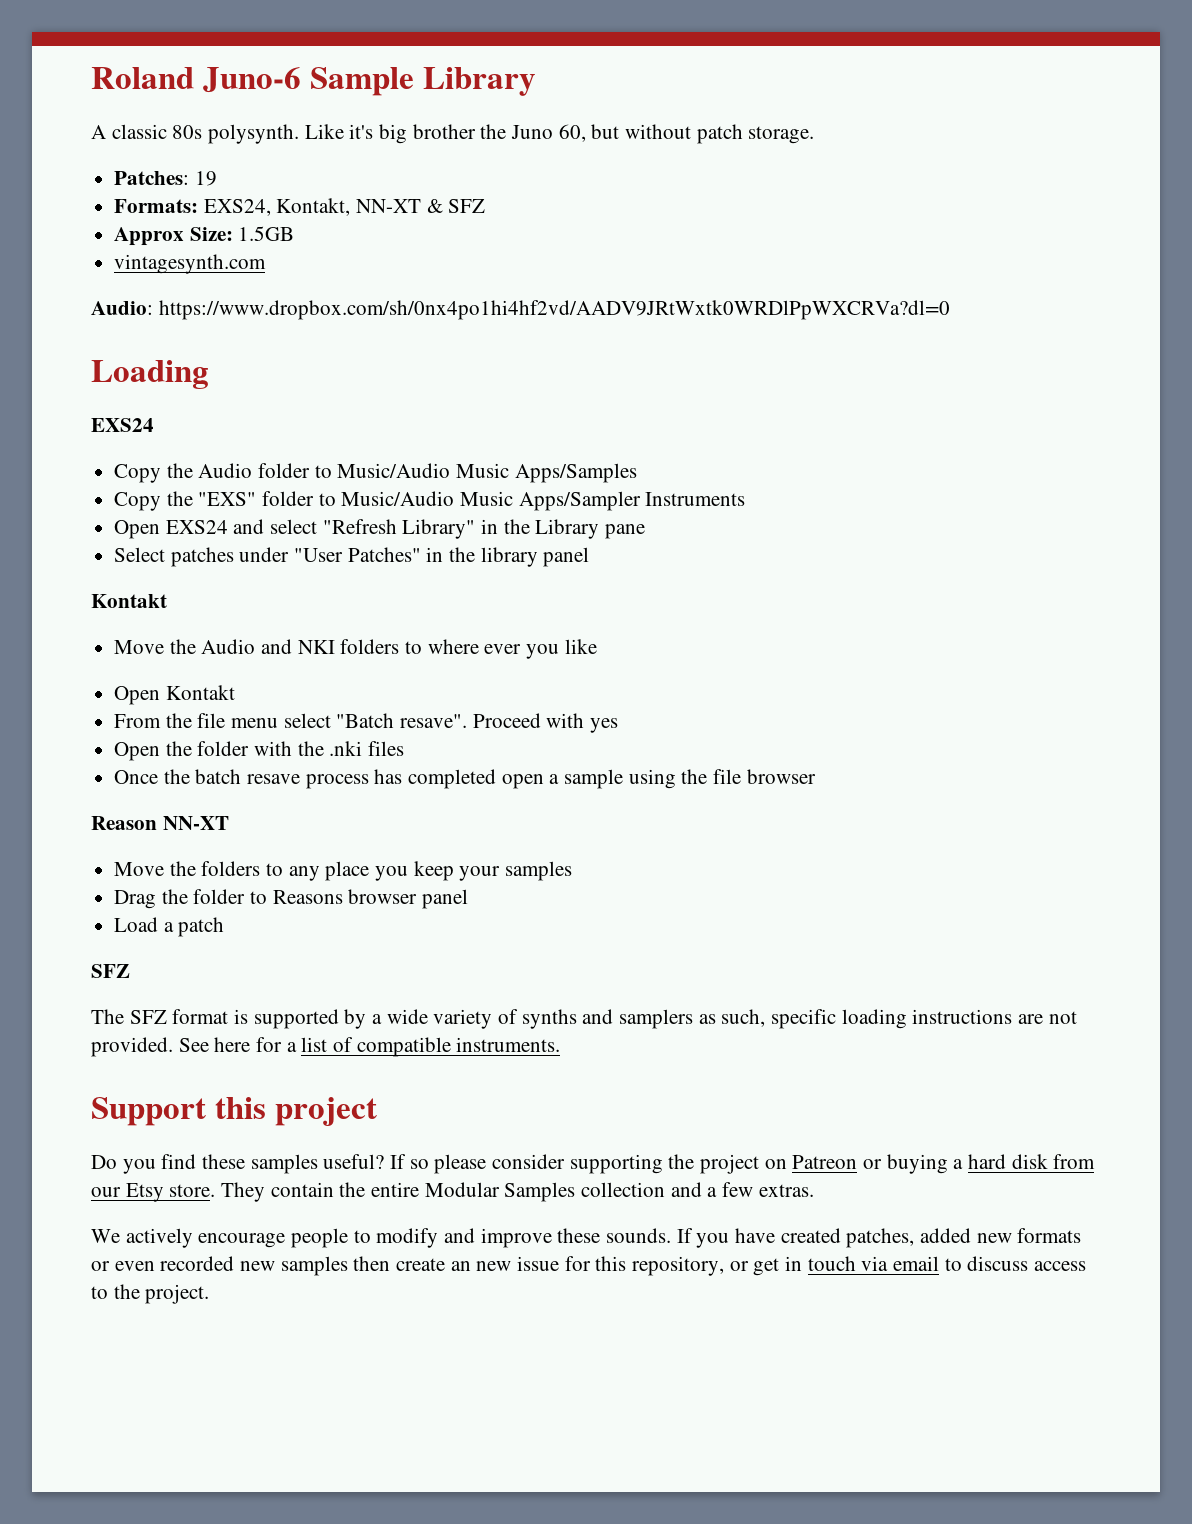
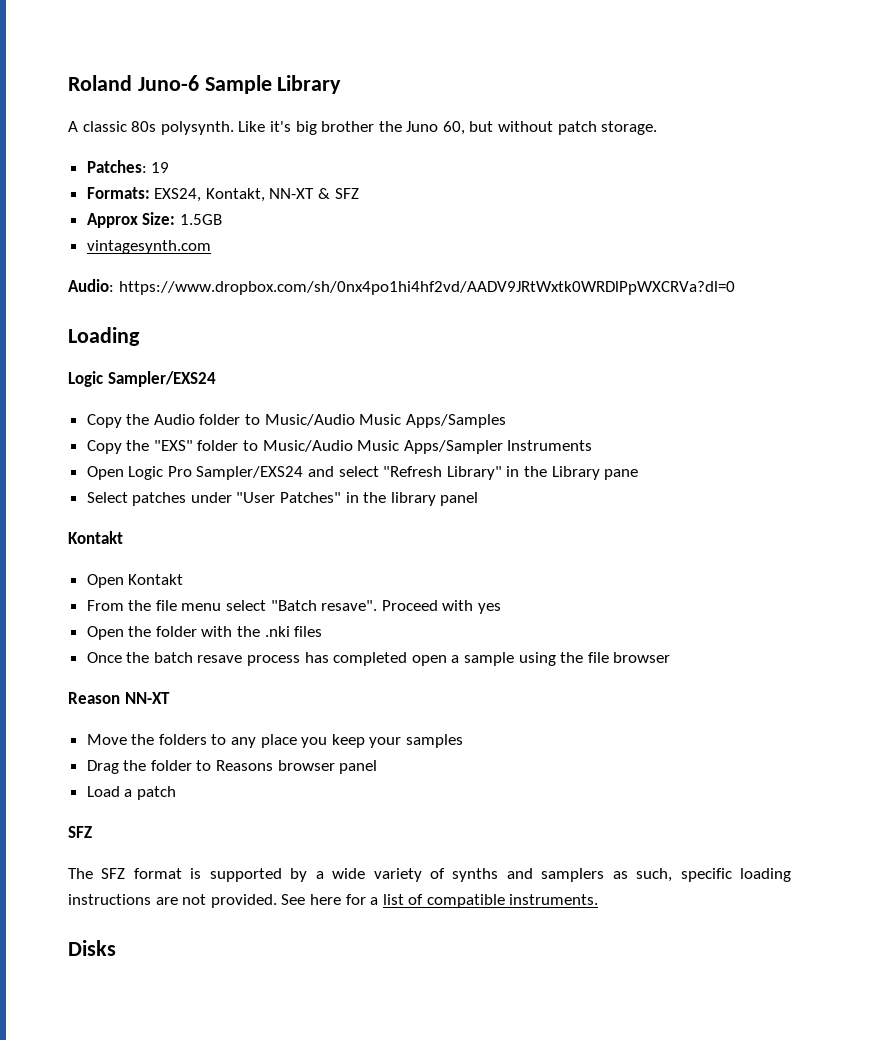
  Loading
- EXS24
+ Logic Sampler/EXS24
- Open EXS24 and select "Refresh Library" in the Library pane
+ Open Logic Pro Sampler/EXS24 and select "Refresh Library" in the Library pane
- Move the Audio and NKI folders to where ever you like
- Support this project
- Do you find these samples useful? If so please consider supporting the project on Patreon or buying a hard disk from our Etsy store. They contain the entire Modular Samples collection and a few extras.
- We actively encourage people to modify and improve these sounds. If you have created patches, added new formats or even recorded new samples then create an new issue for this repository, or get in touch via email to discuss access to the project.
+ Disks

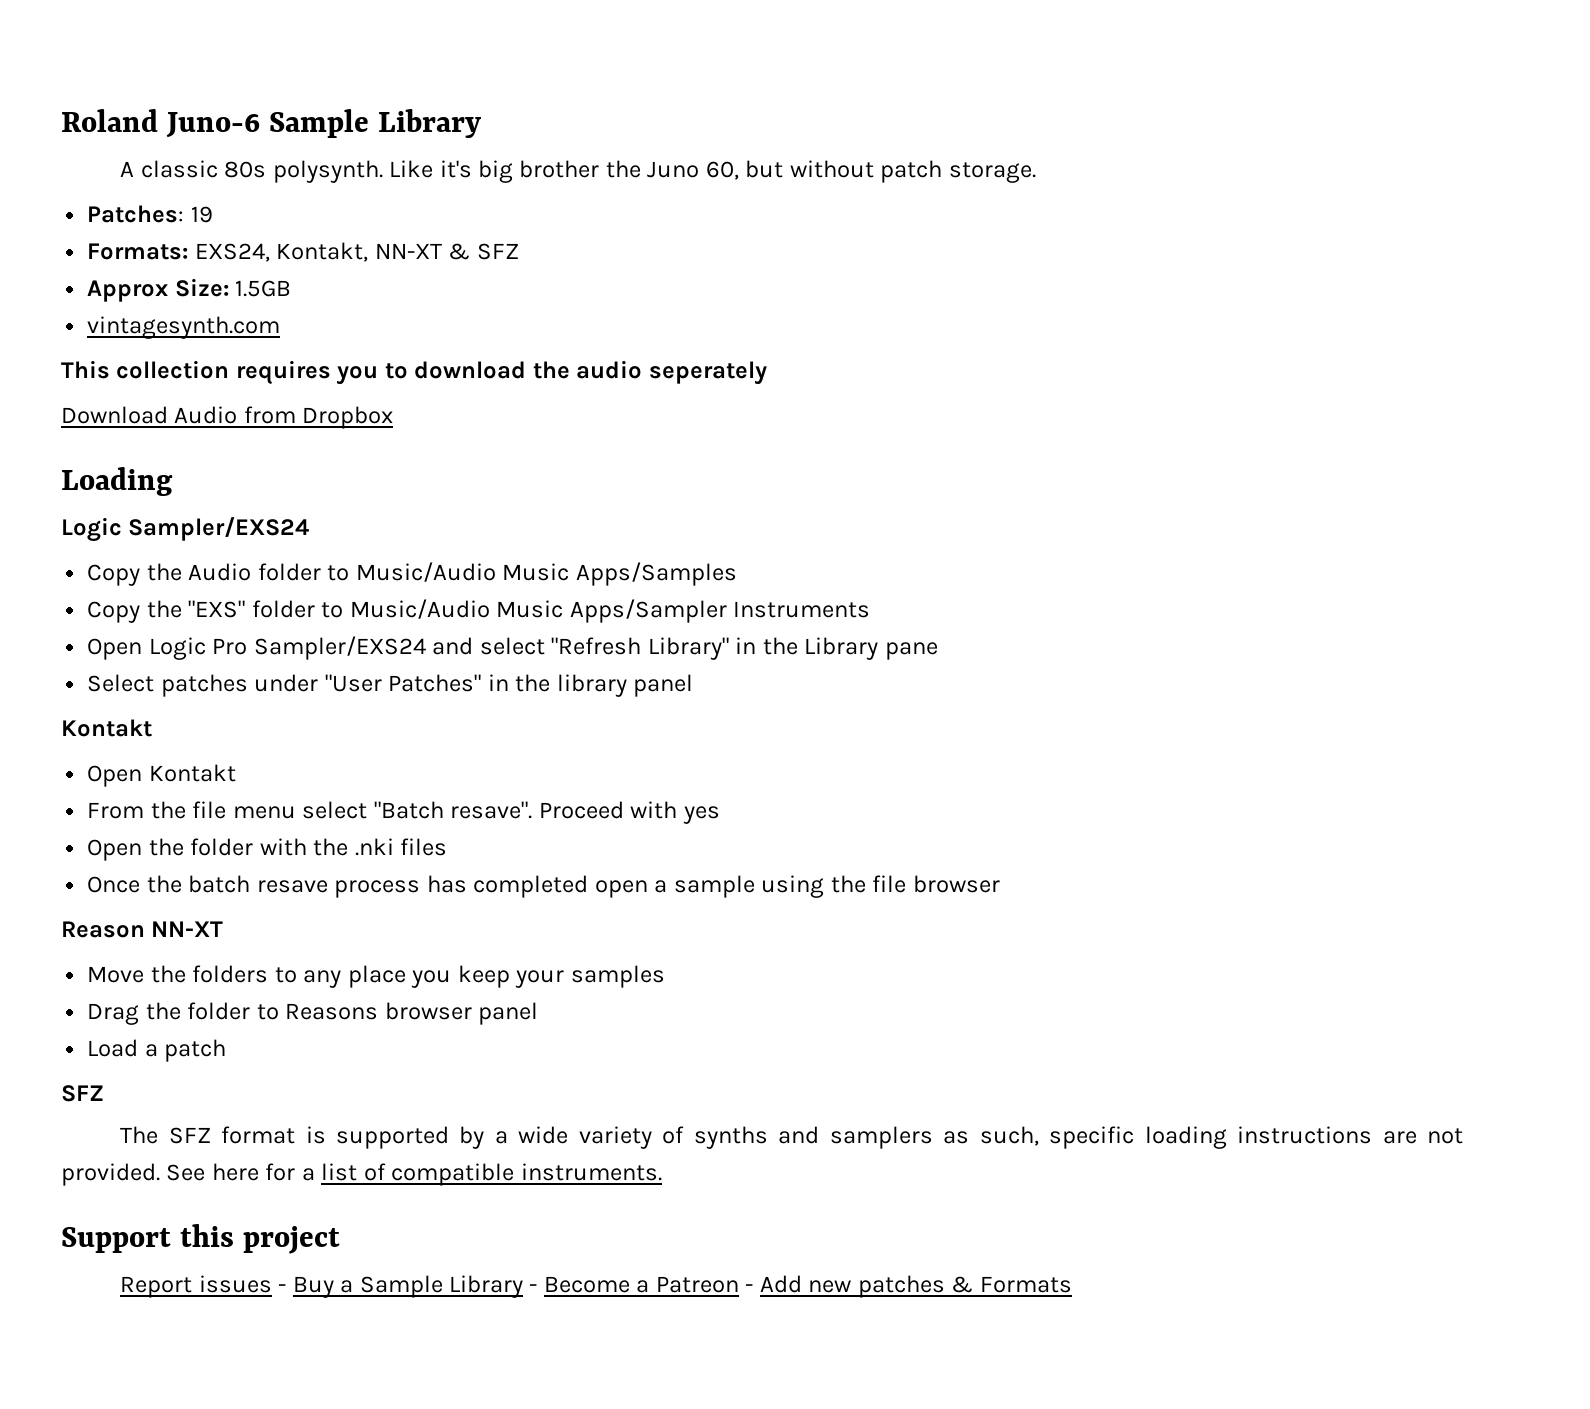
- Audio: https://www.dropbox.com/sh/0nx4po1hi4hf2vd/AADV9JRtWxtk0WRDlPpWXCRVa?dl=0
+ This collection requires you to download the audio seperately
+ Download Audio from Dropbox
- Disks
+ Support this project
+ Report issues - Buy a Sample Library - Become a Patreon - Add new patches & Formats

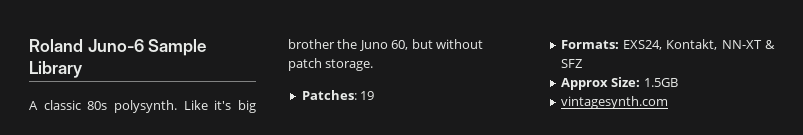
- This collection requires you to download the audio seperately
- Download Audio from Dropbox
- Loading
- Logic Sampler/EXS24
- Copy the Audio folder to Music/Audio Music Apps/Samples
- Copy the "EXS" folder to Music/Audio Music Apps/Sampler Instruments
- Open Logic Pro Sampler/EXS24 and select "Refresh Library" in the Library pane
- Select patches under "User Patches" in the library panel
- Kontakt
- Open Kontakt
- From the file menu select "Batch resave". Proceed with yes
- Open the folder with the .nki files
- Once the batch resave process has completed open a sample using the file browser
- Reason NN-XT
- Move the folders to any place you keep your samples
- Drag the folder to Reasons browser panel
- Load a patch
- SFZ
- The SFZ format is supported by a wide variety of synths and samplers as such, specific loading instructions are not provided. See here for a list of compatible instruments.
- Support this project
- Report issues - Buy a Sample Library - Become a Patreon - Add new patches & Formats

